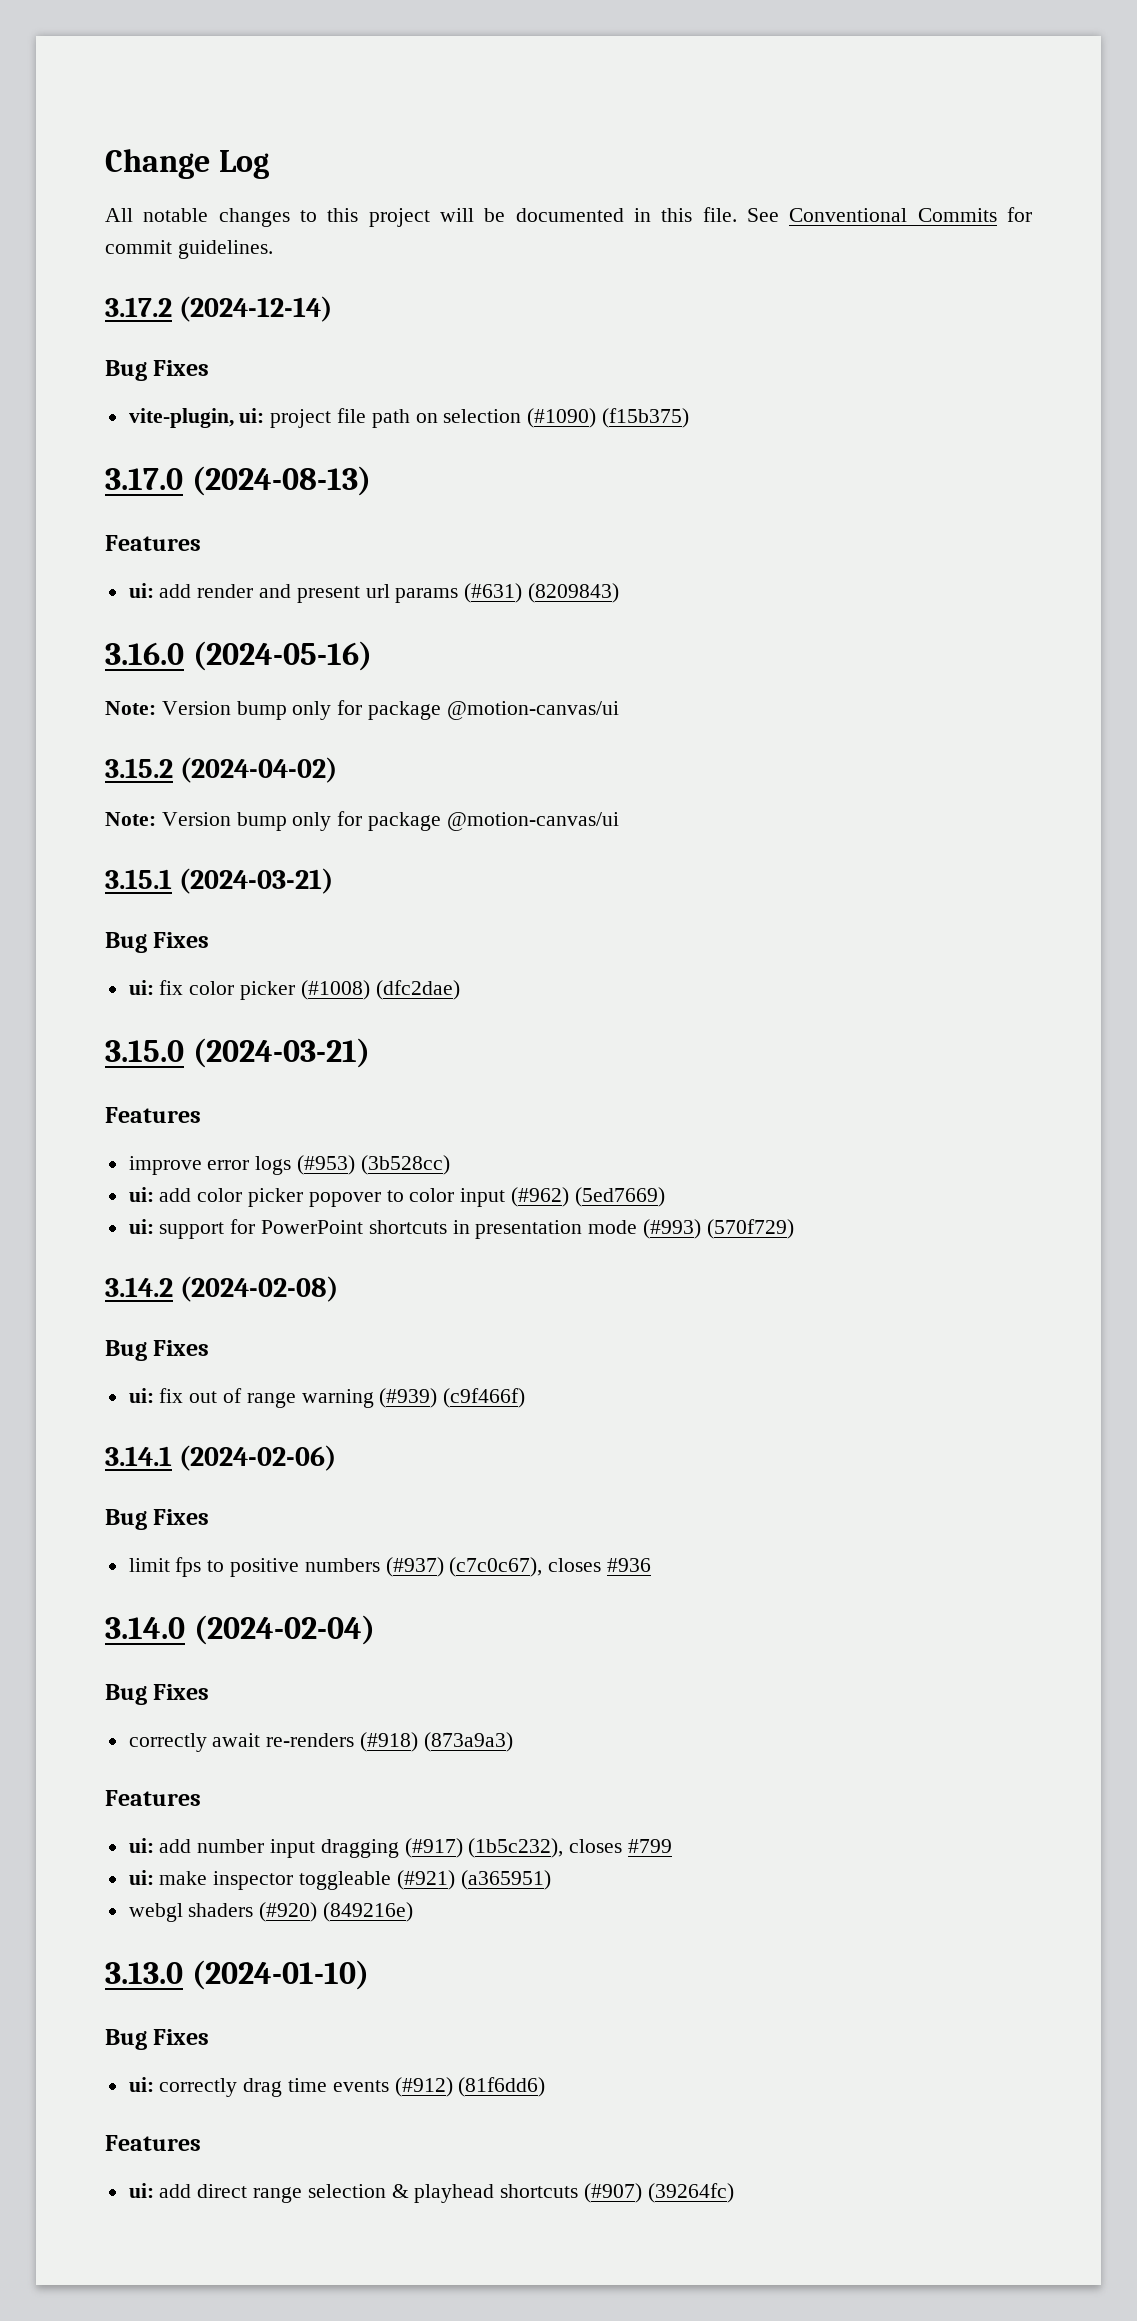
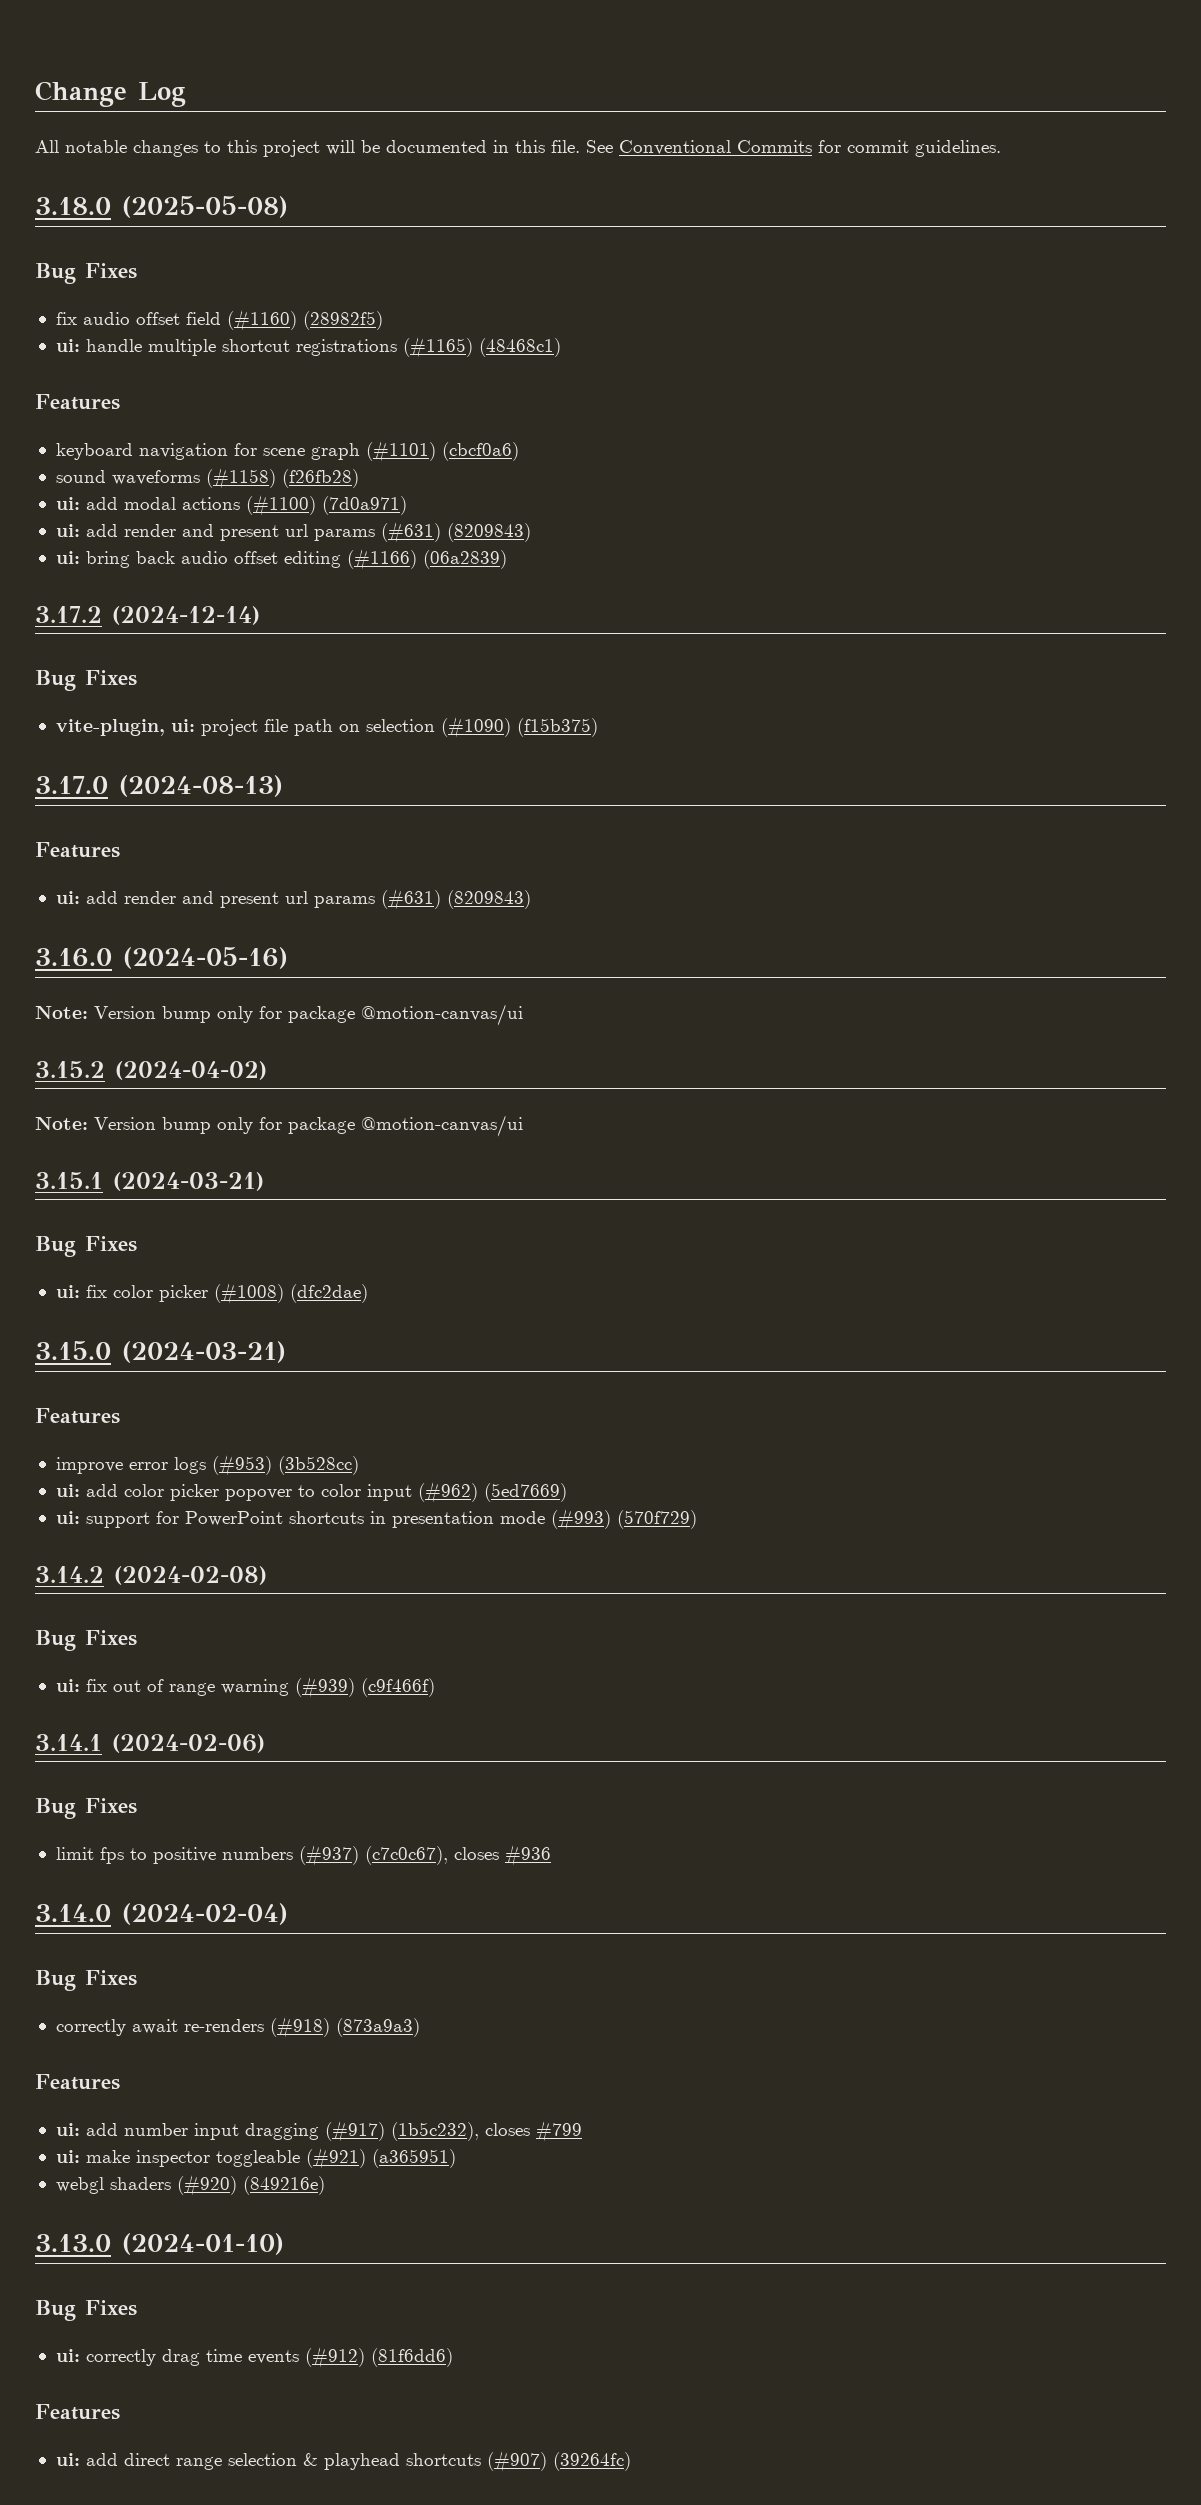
+ 3.18.0 (2025-05-08)
+ Bug Fixes
+ fix audio offset field (#1160) (28982f5)
+ ui: handle multiple shortcut registrations (#1165) (48468c1)
+ Features
+ keyboard navigation for scene graph (#1101) (cbcf0a6)
+ sound waveforms (#1158) (f26fb28)
+ ui: add modal actions (#1100) (7d0a971)
+ ui: add render and present url params (#631) (8209843)
+ ui: bring back audio offset editing (#1166) (06a2839)

